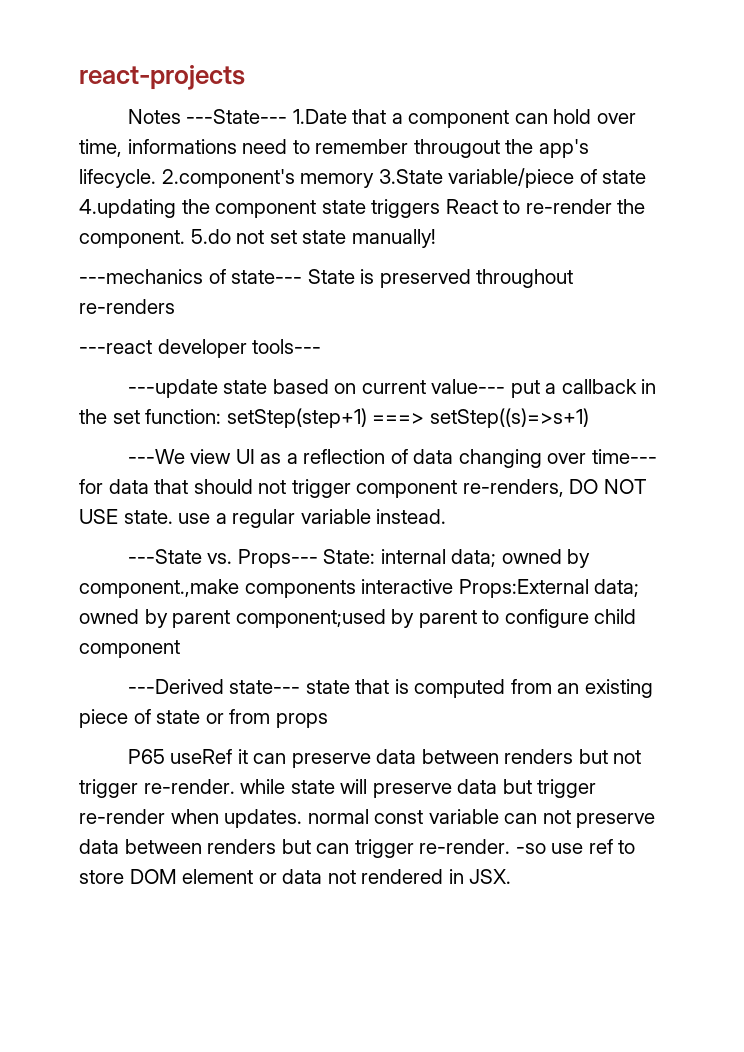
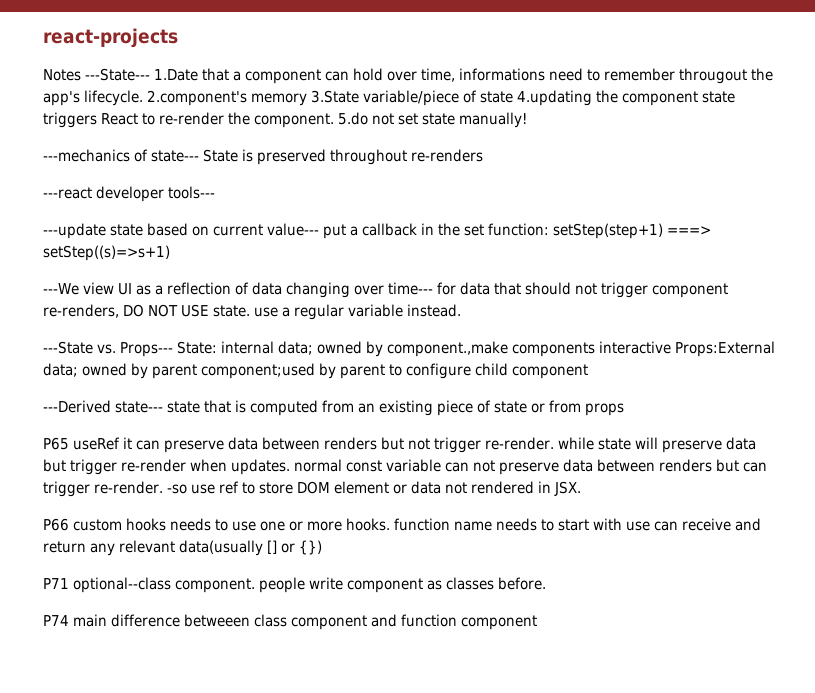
+ P66 custom hooks needs to use one or more hooks. function name needs to start with use can receive and return any relevant data(usually [] or {})
+ P71 optional--class component. people write component as classes before.
+ P74 main difference betweeen class component and function component

